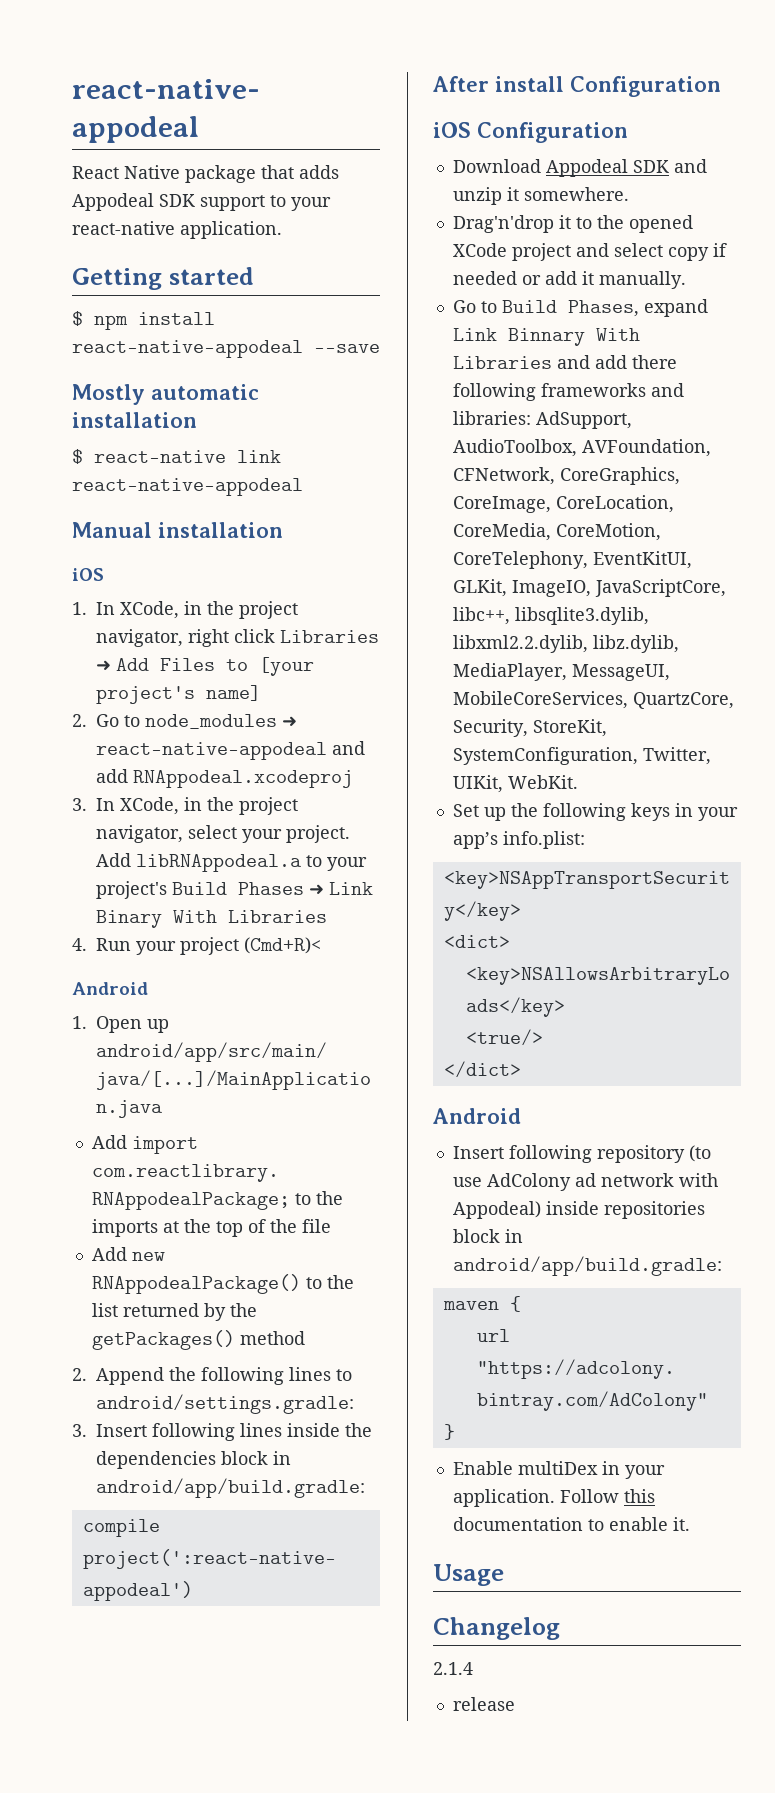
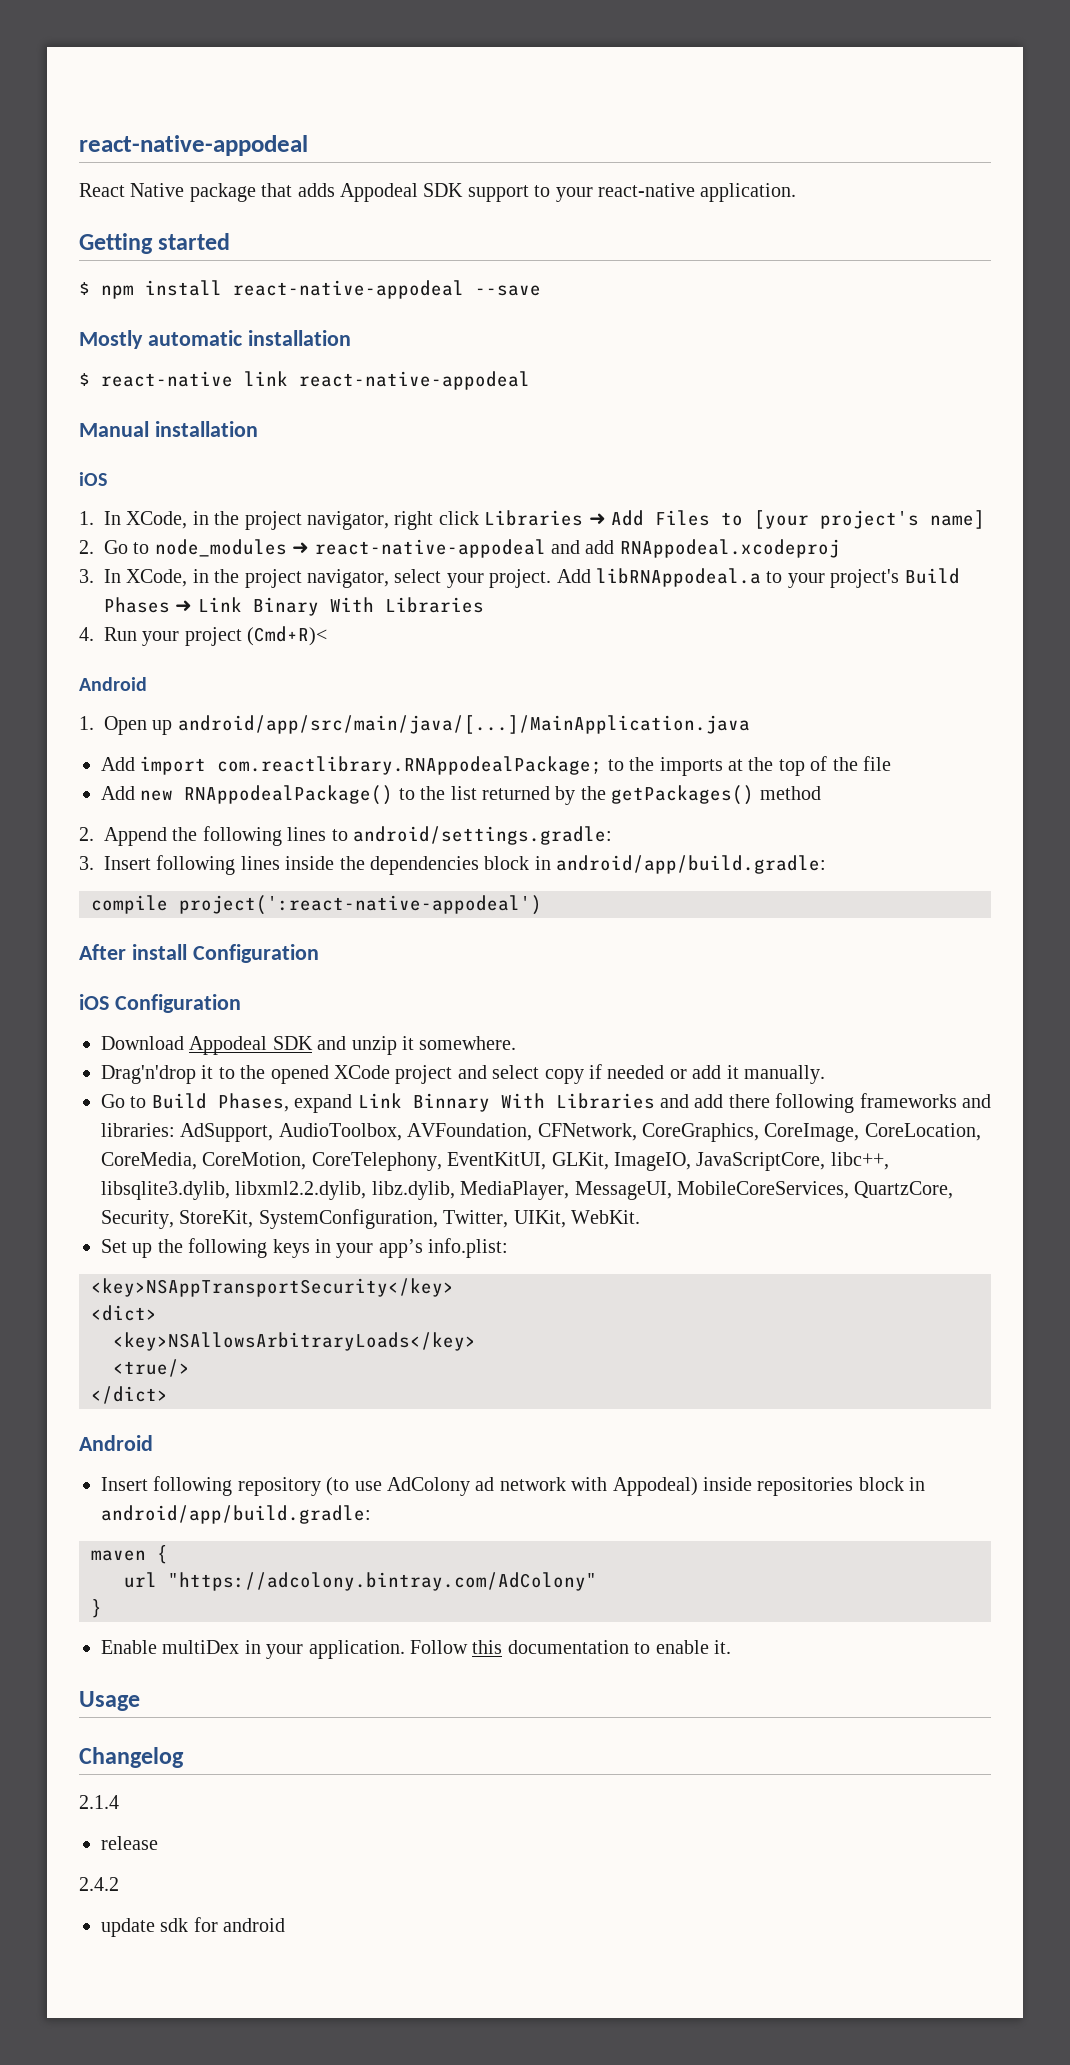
+ 2.4.2
+ update sdk for android

